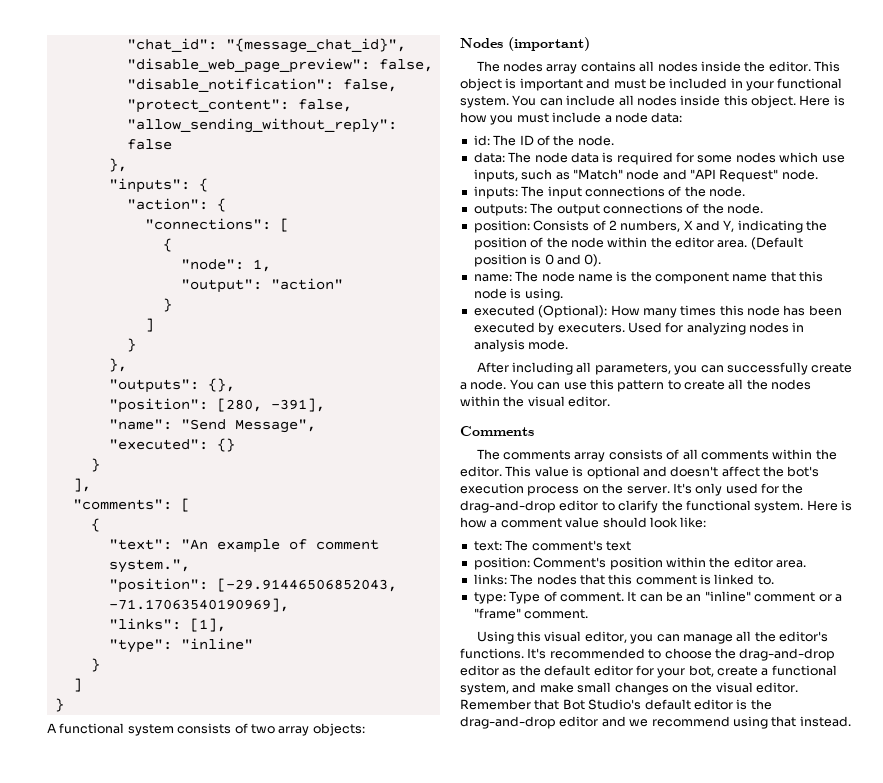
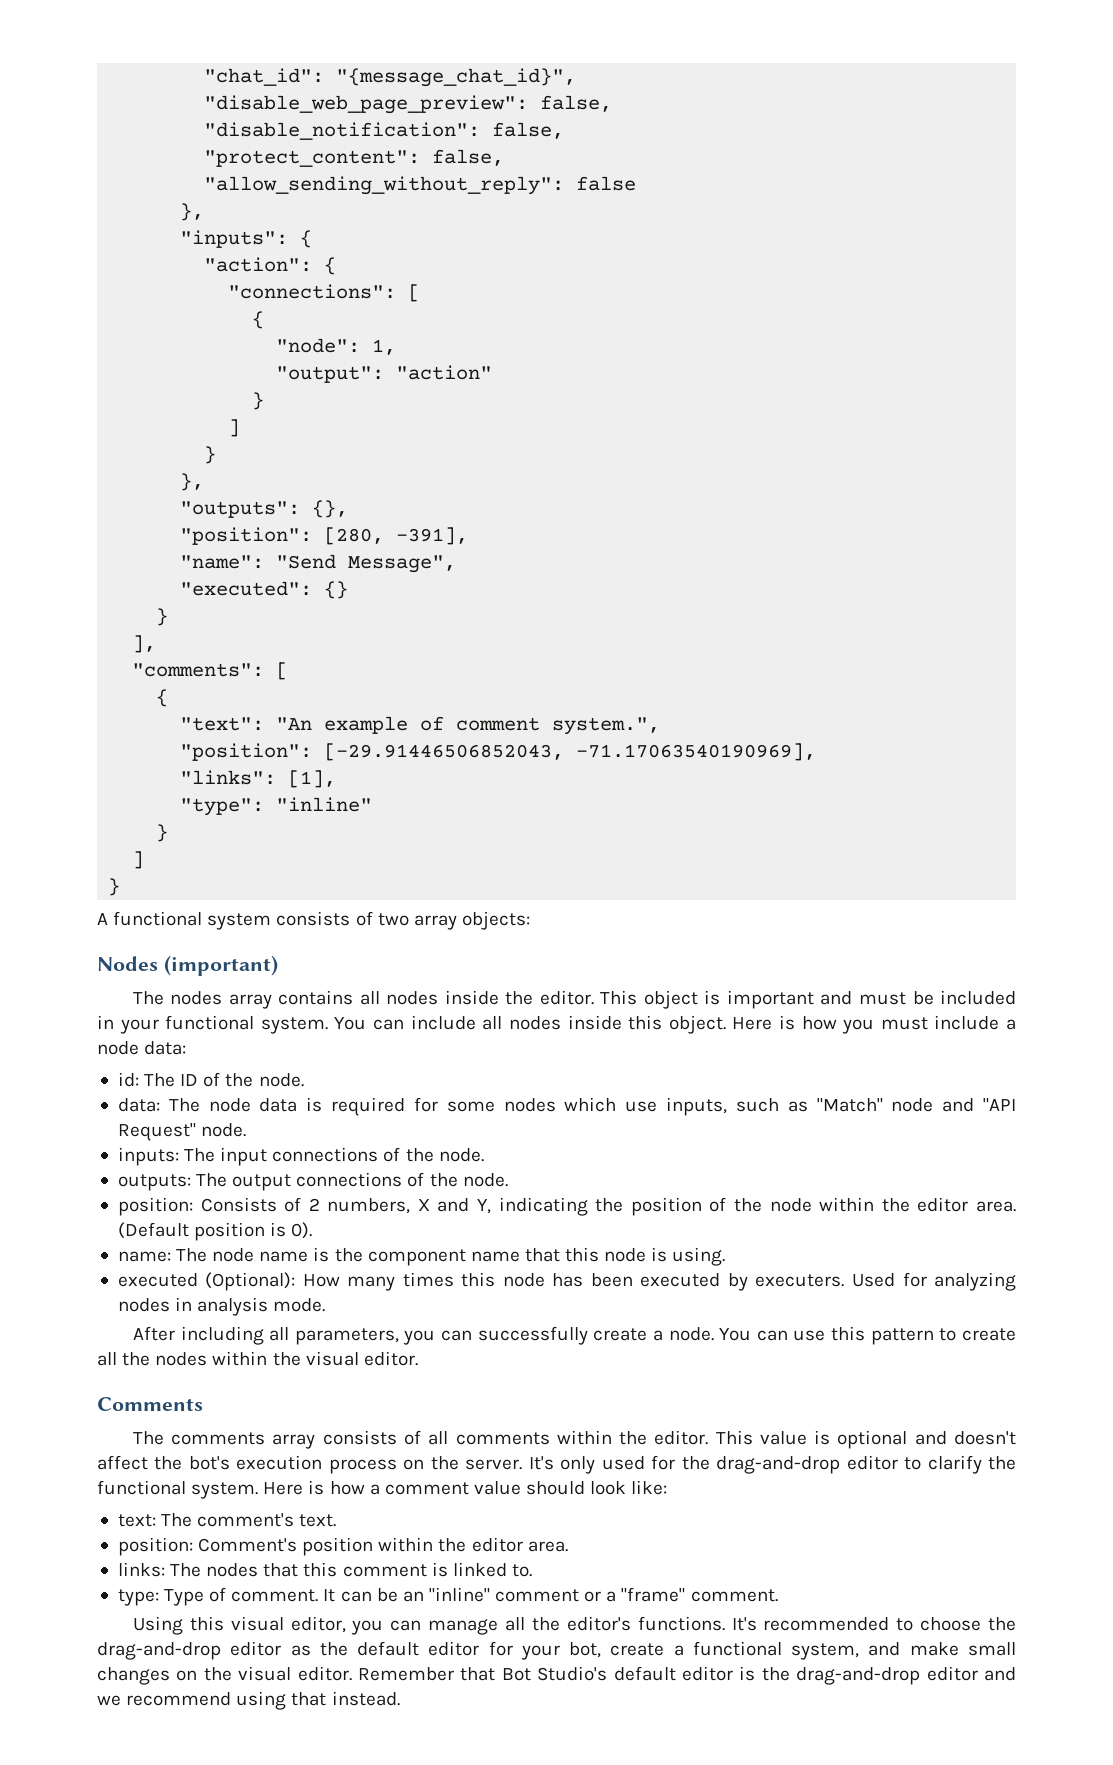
- (Default position is 0 and 0).
+ (Default position is 0).
- text: The comment's text
+ text: The comment's text.

